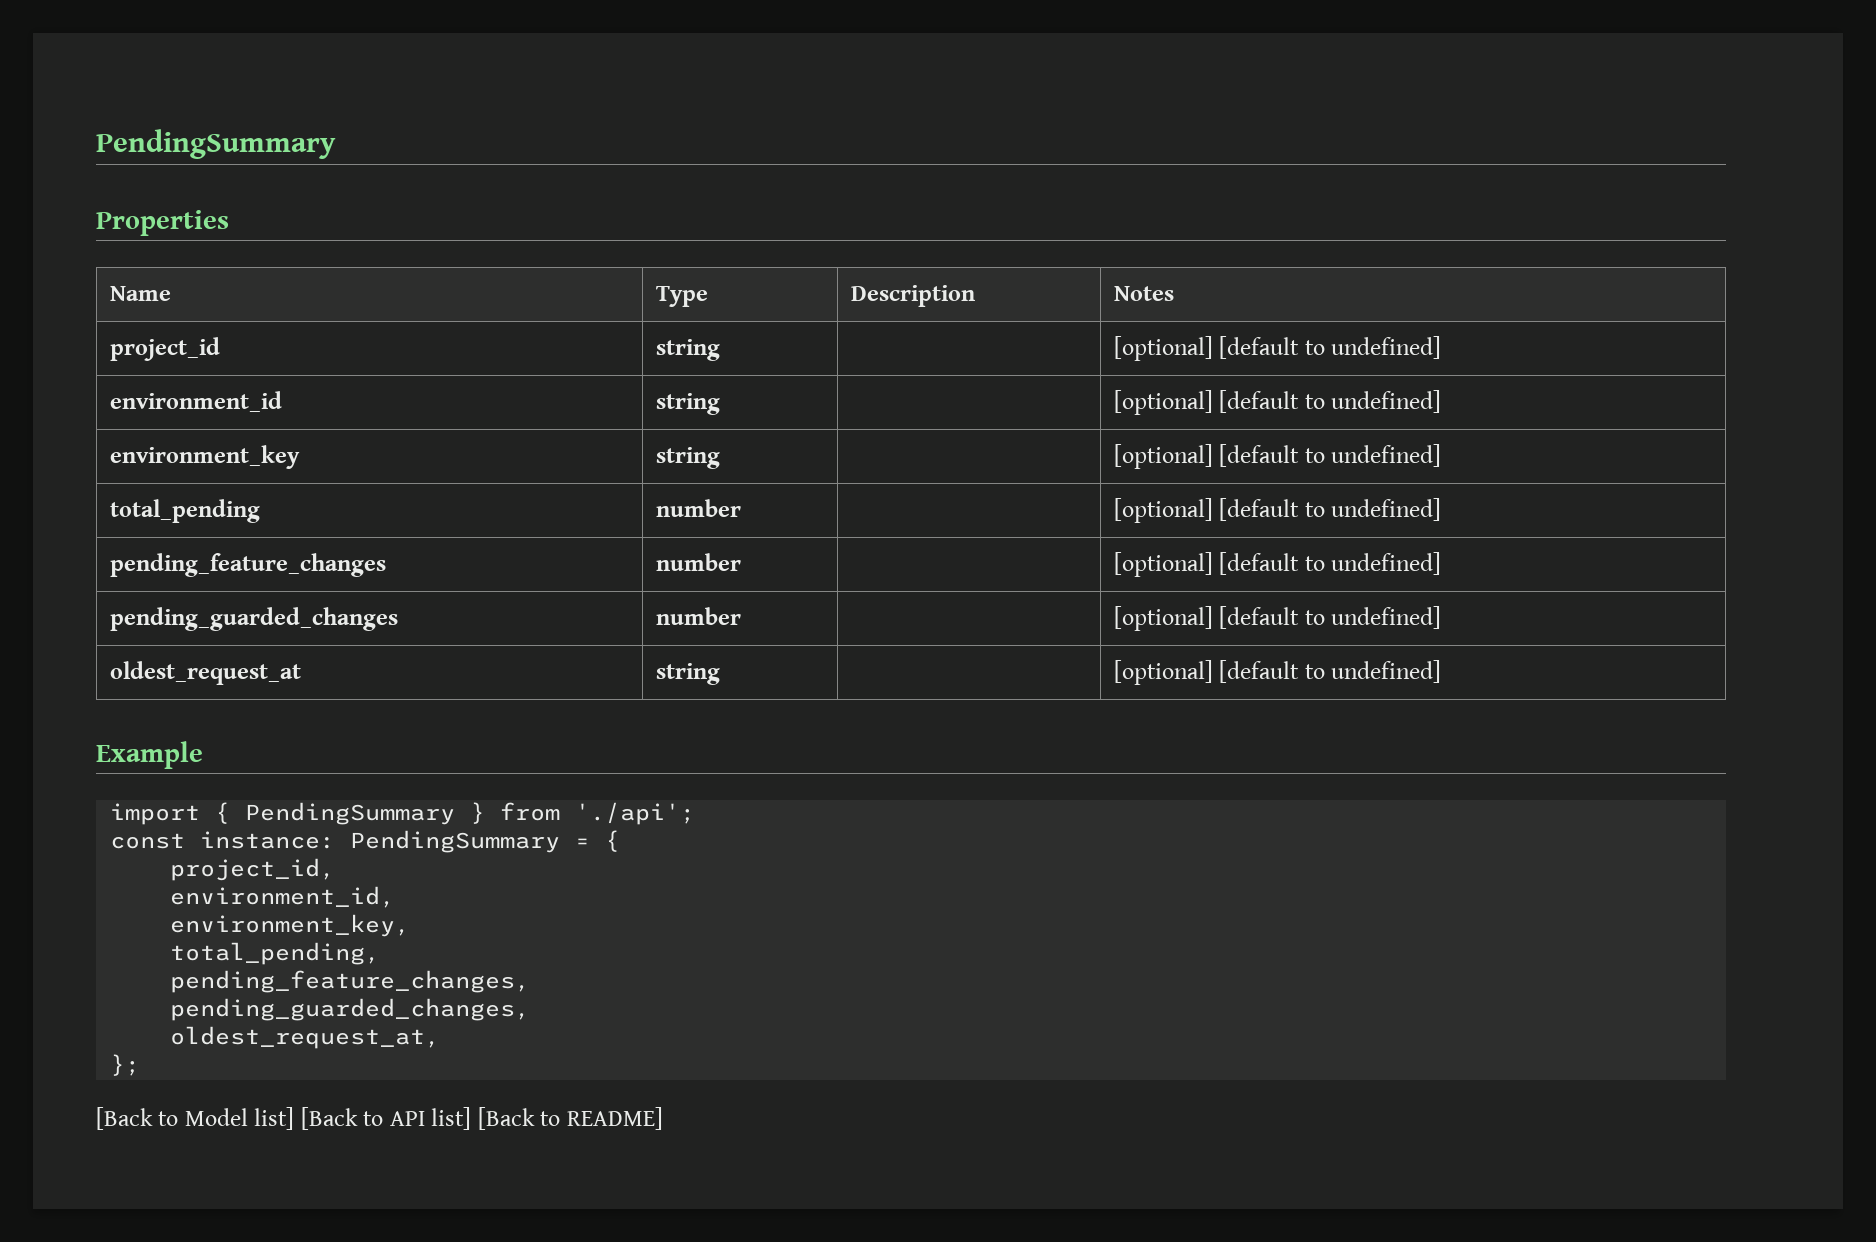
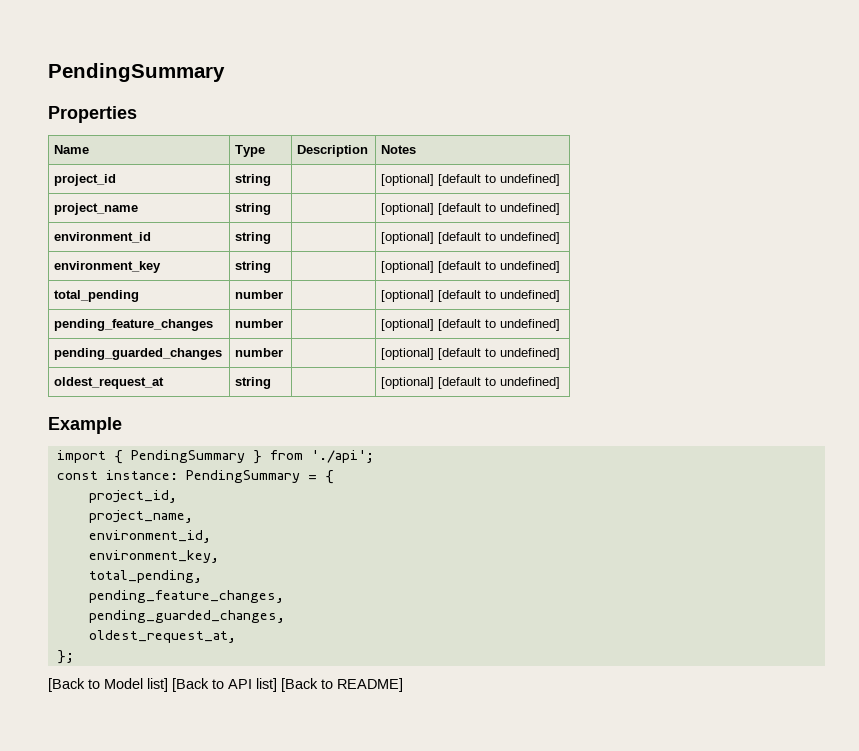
+ project_name | string | | [optional] [default to undefined]
+ project_name,

